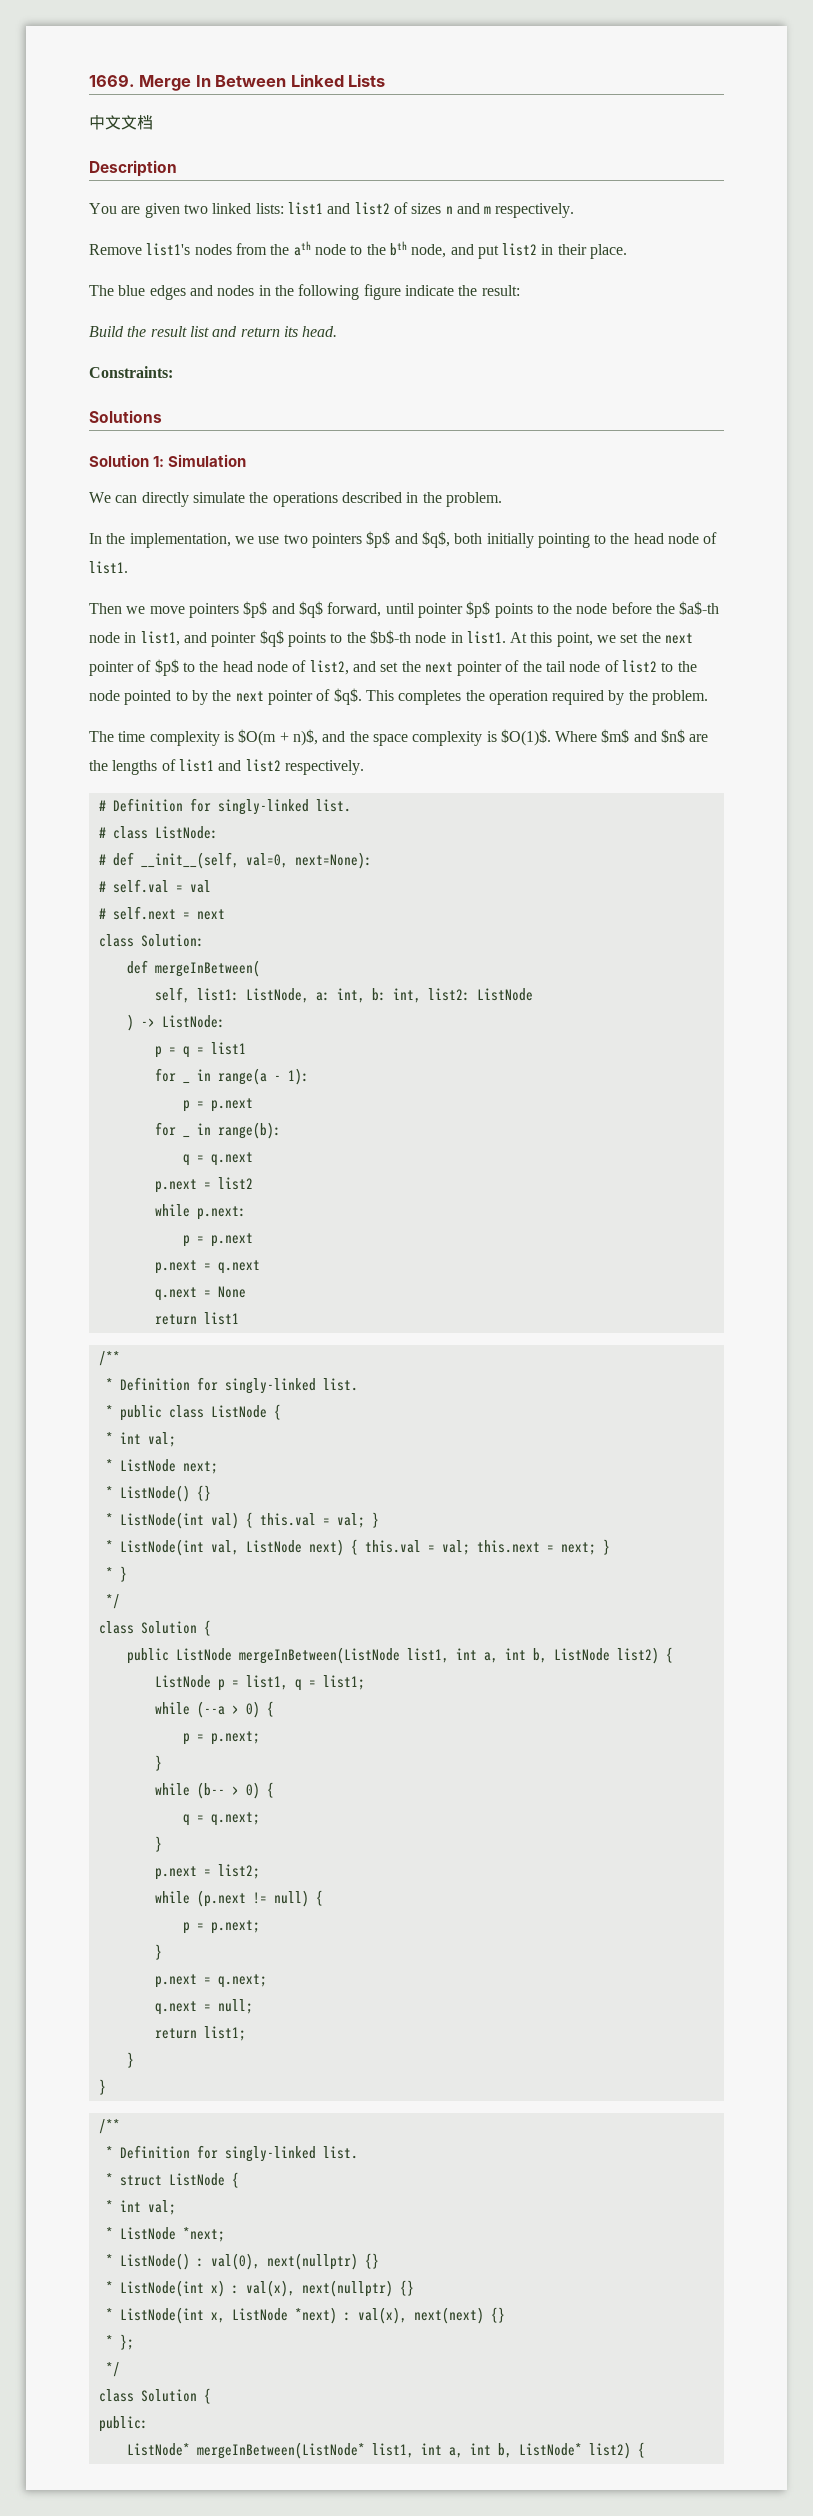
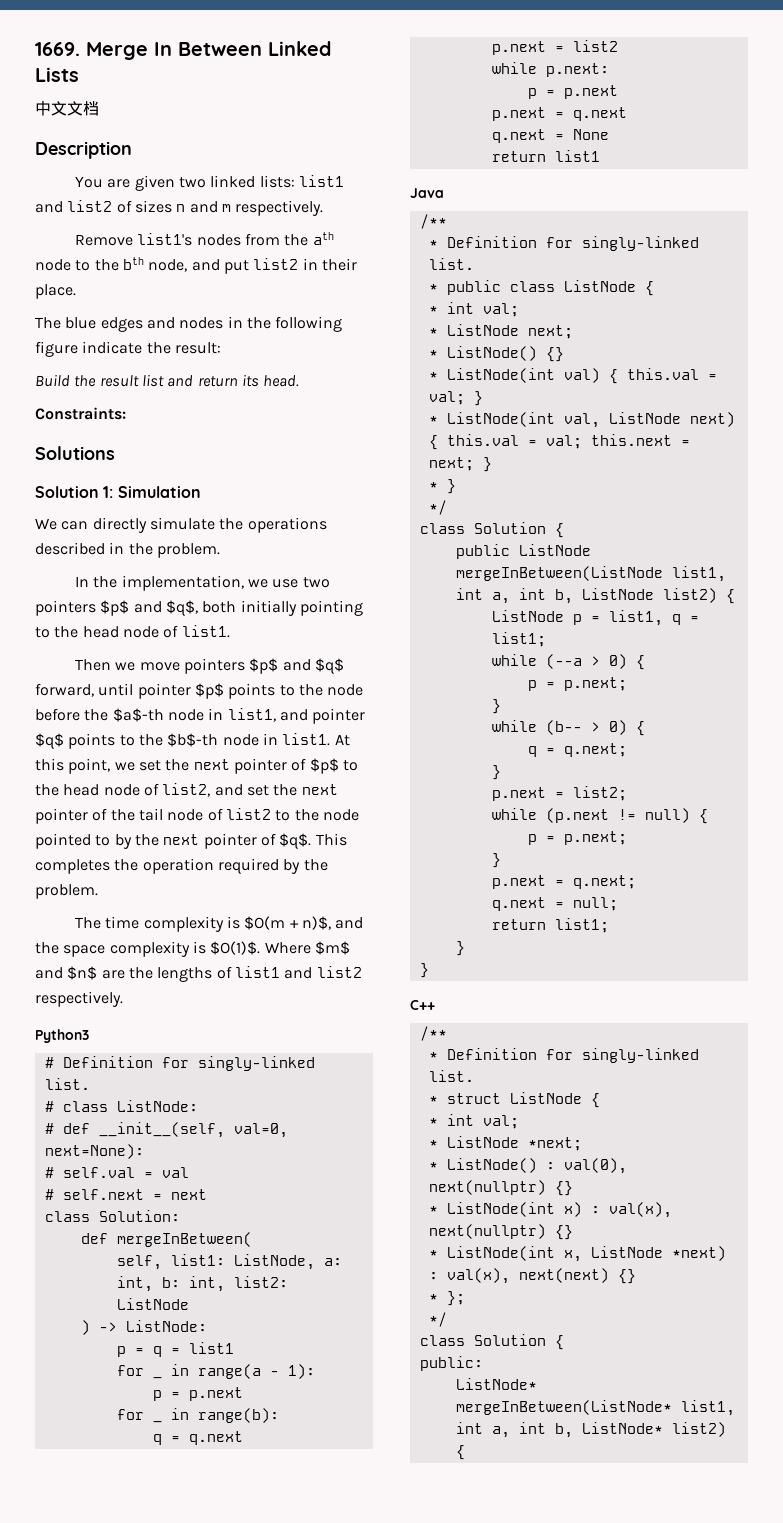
+ Python3
+ Java
+ C++

